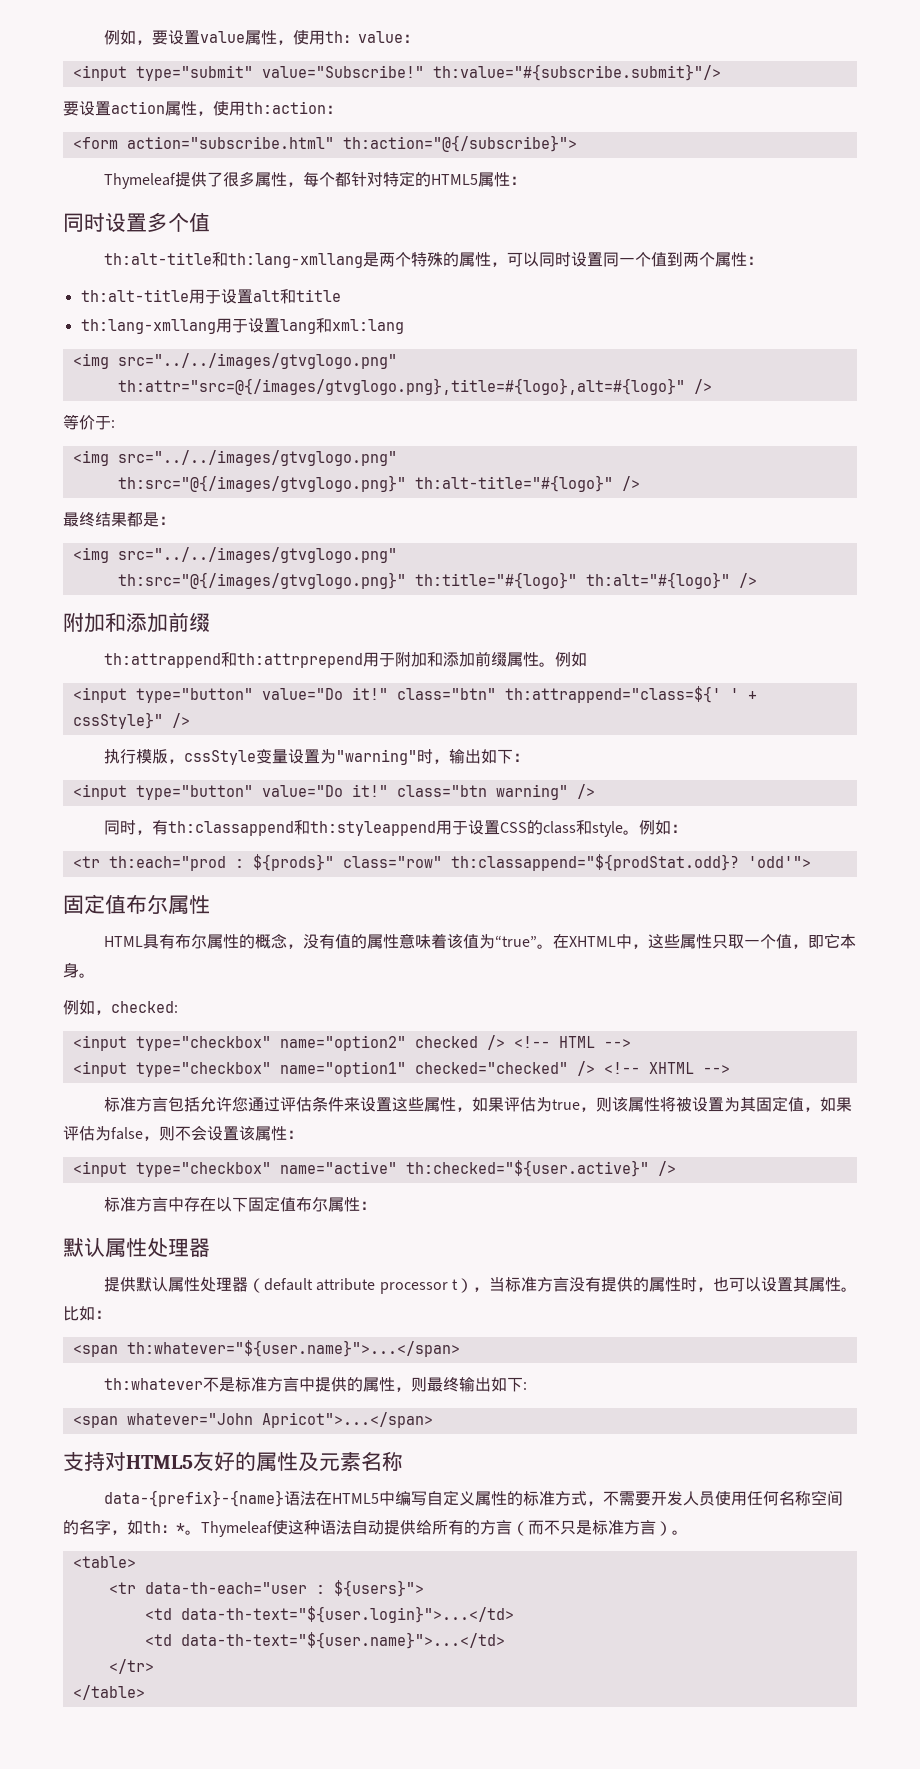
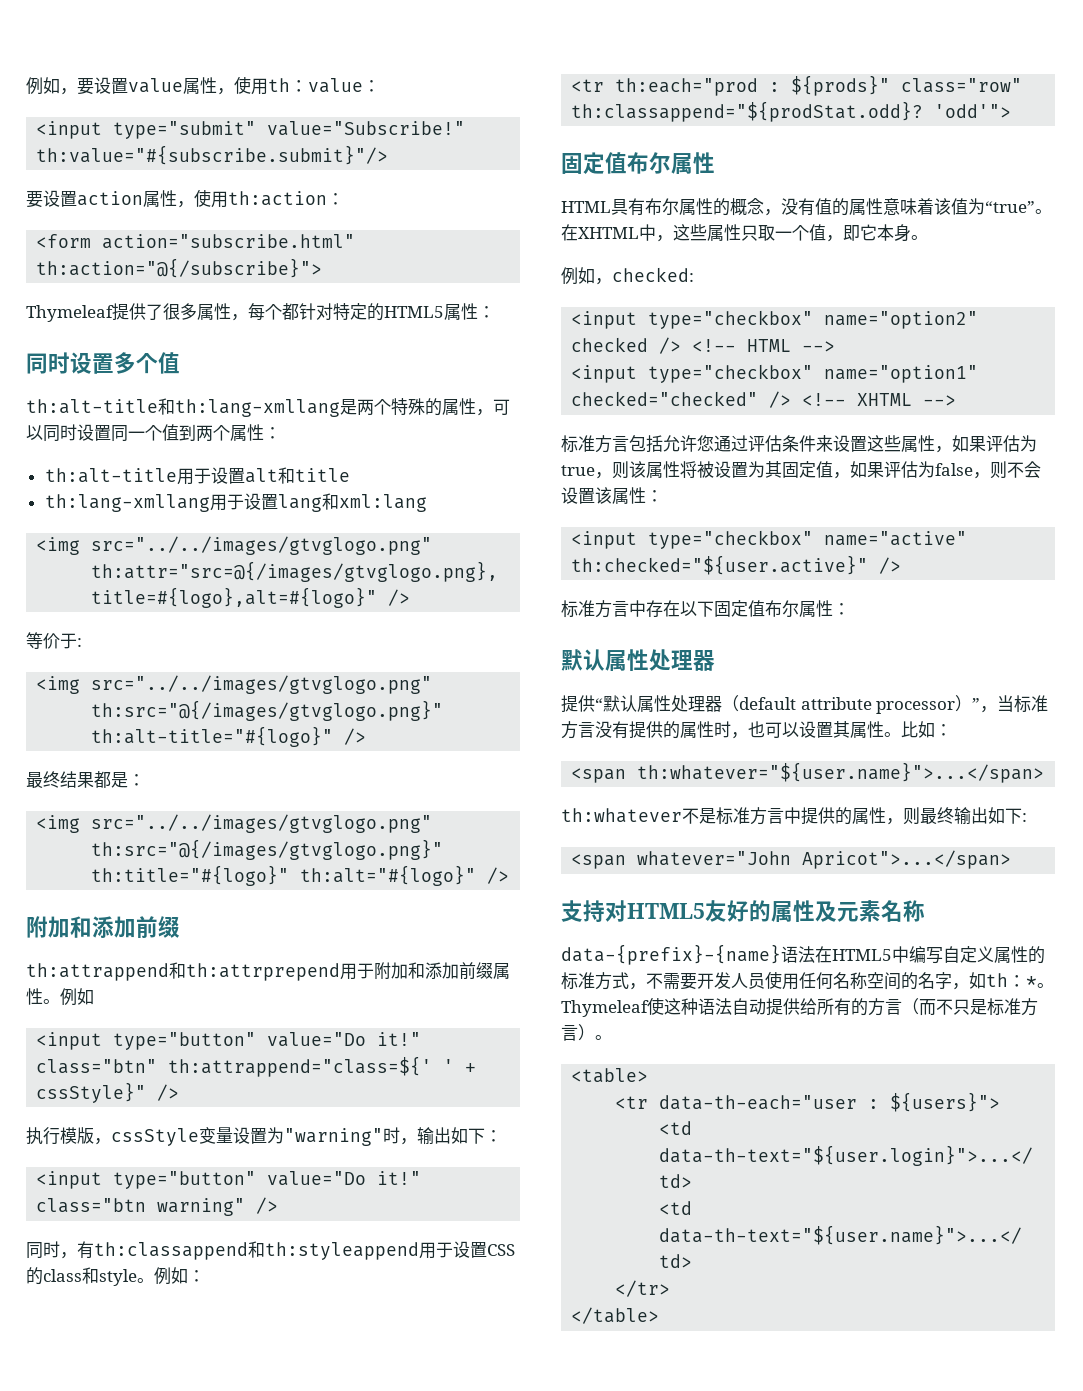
- 提供默认属性处理器（default attribute processor t），当标准方言没有提供的属性时，也可以设置其属性。
+ 提供“默认属性处理器（default attribute processor）”，当标准方言没有提供的属性时，也可以设置其属性。

